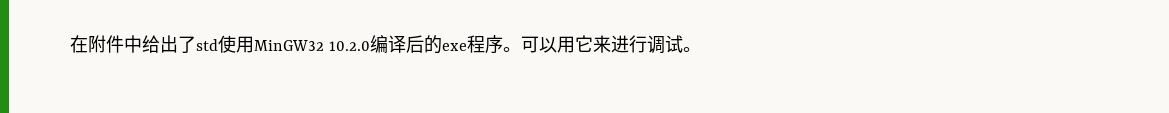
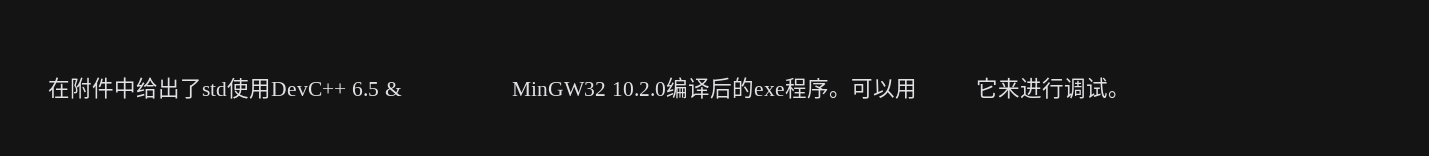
- 在附件中给出了std使用MinGW32 10.2.0编译后的exe程序。
+ 在附件中给出了std使用DevC++ 6.5 & MinGW32 10.2.0编译后的exe程序。

